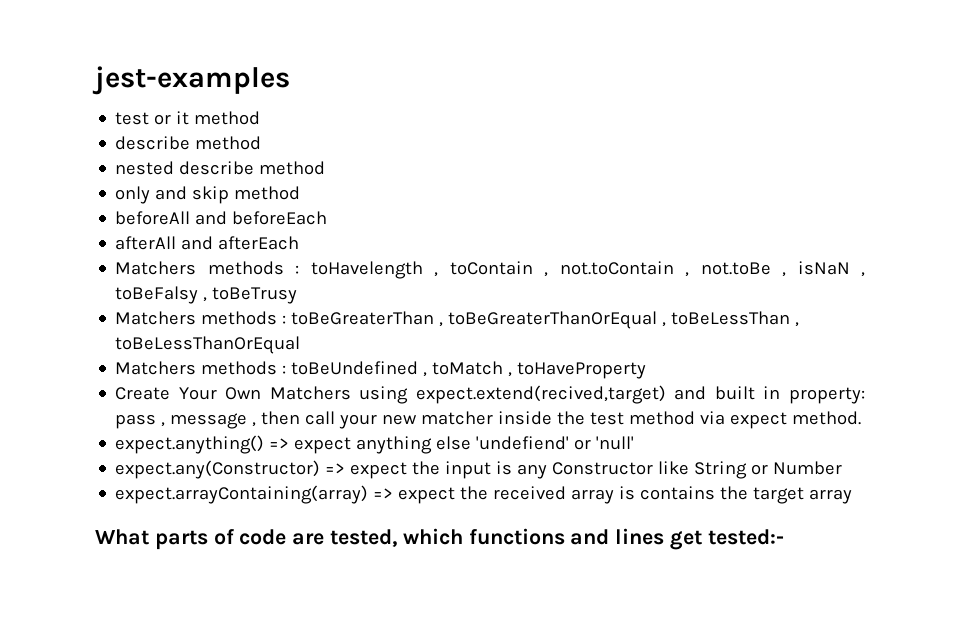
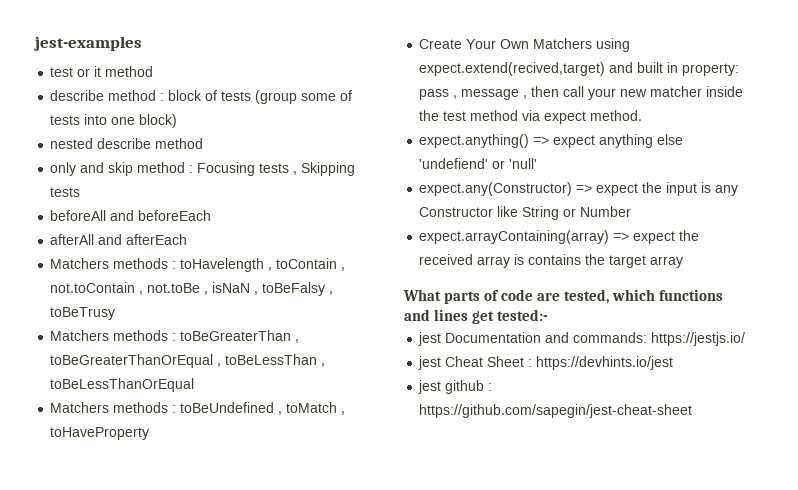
  test or it method
- describe method
+ describe method : block of tests (group some of tests into one block)
- only and skip method
+ only and skip method : Focusing tests , Skipping tests
+ jest Documentation and commands: https://jestjs.io/
+ jest Cheat Sheet : https://devhints.io/jest
+ jest github : https://github.com/sapegin/jest-cheat-sheet

